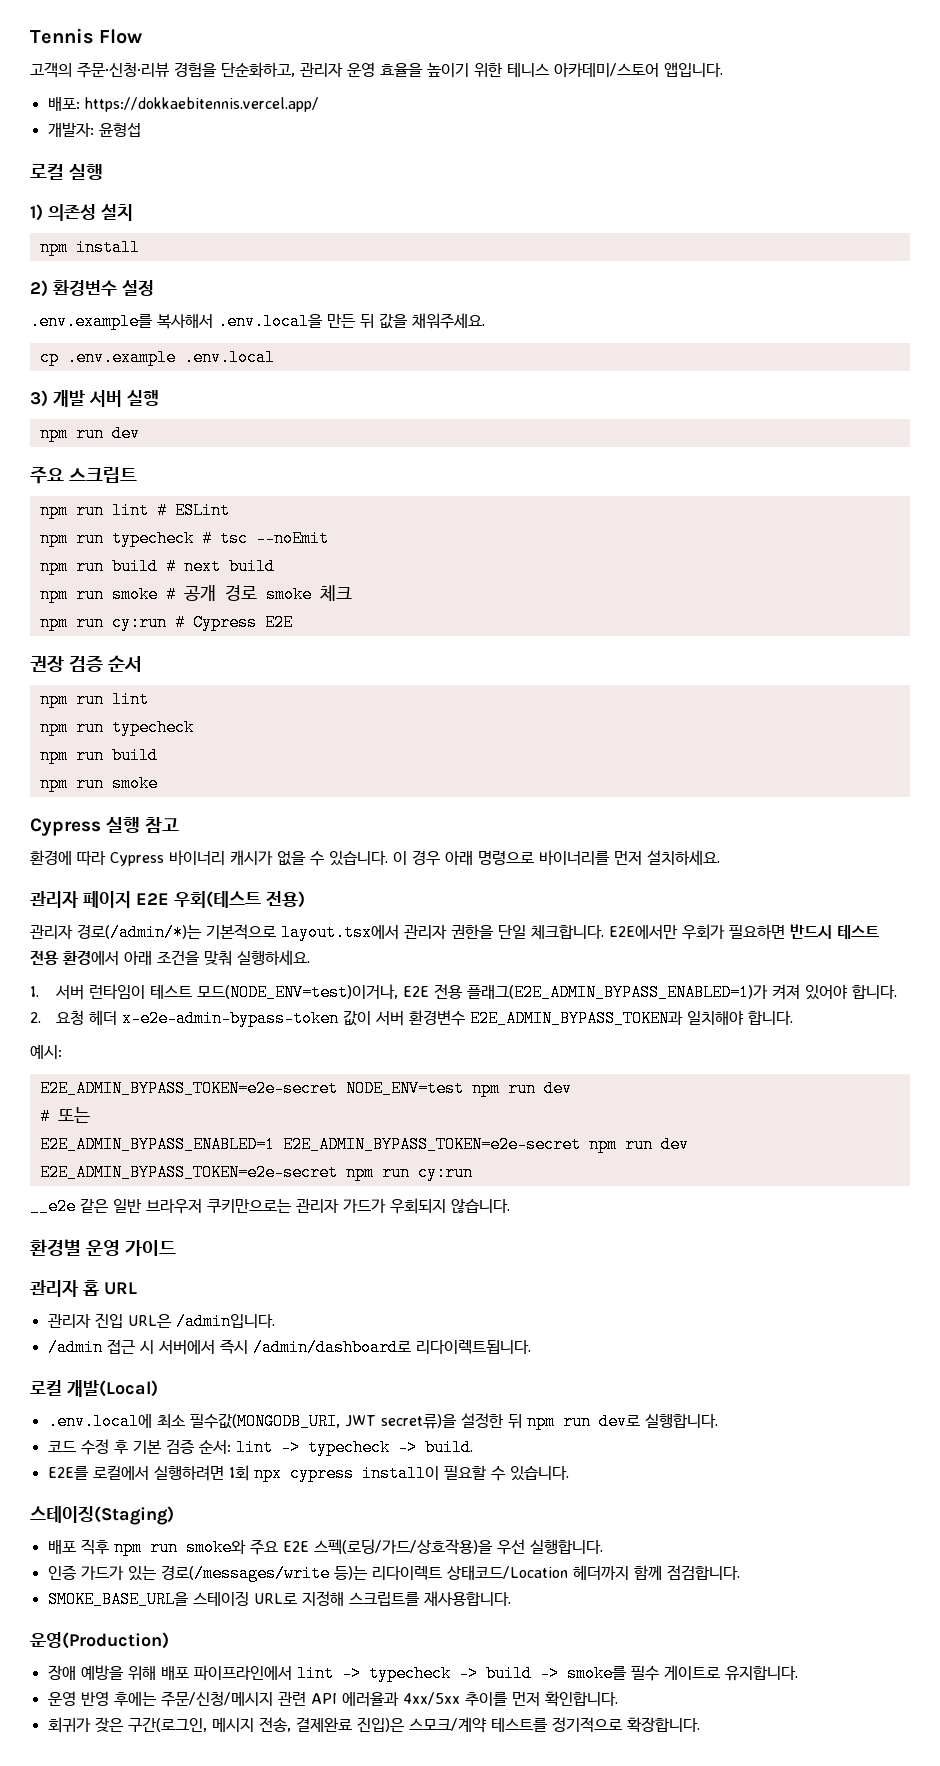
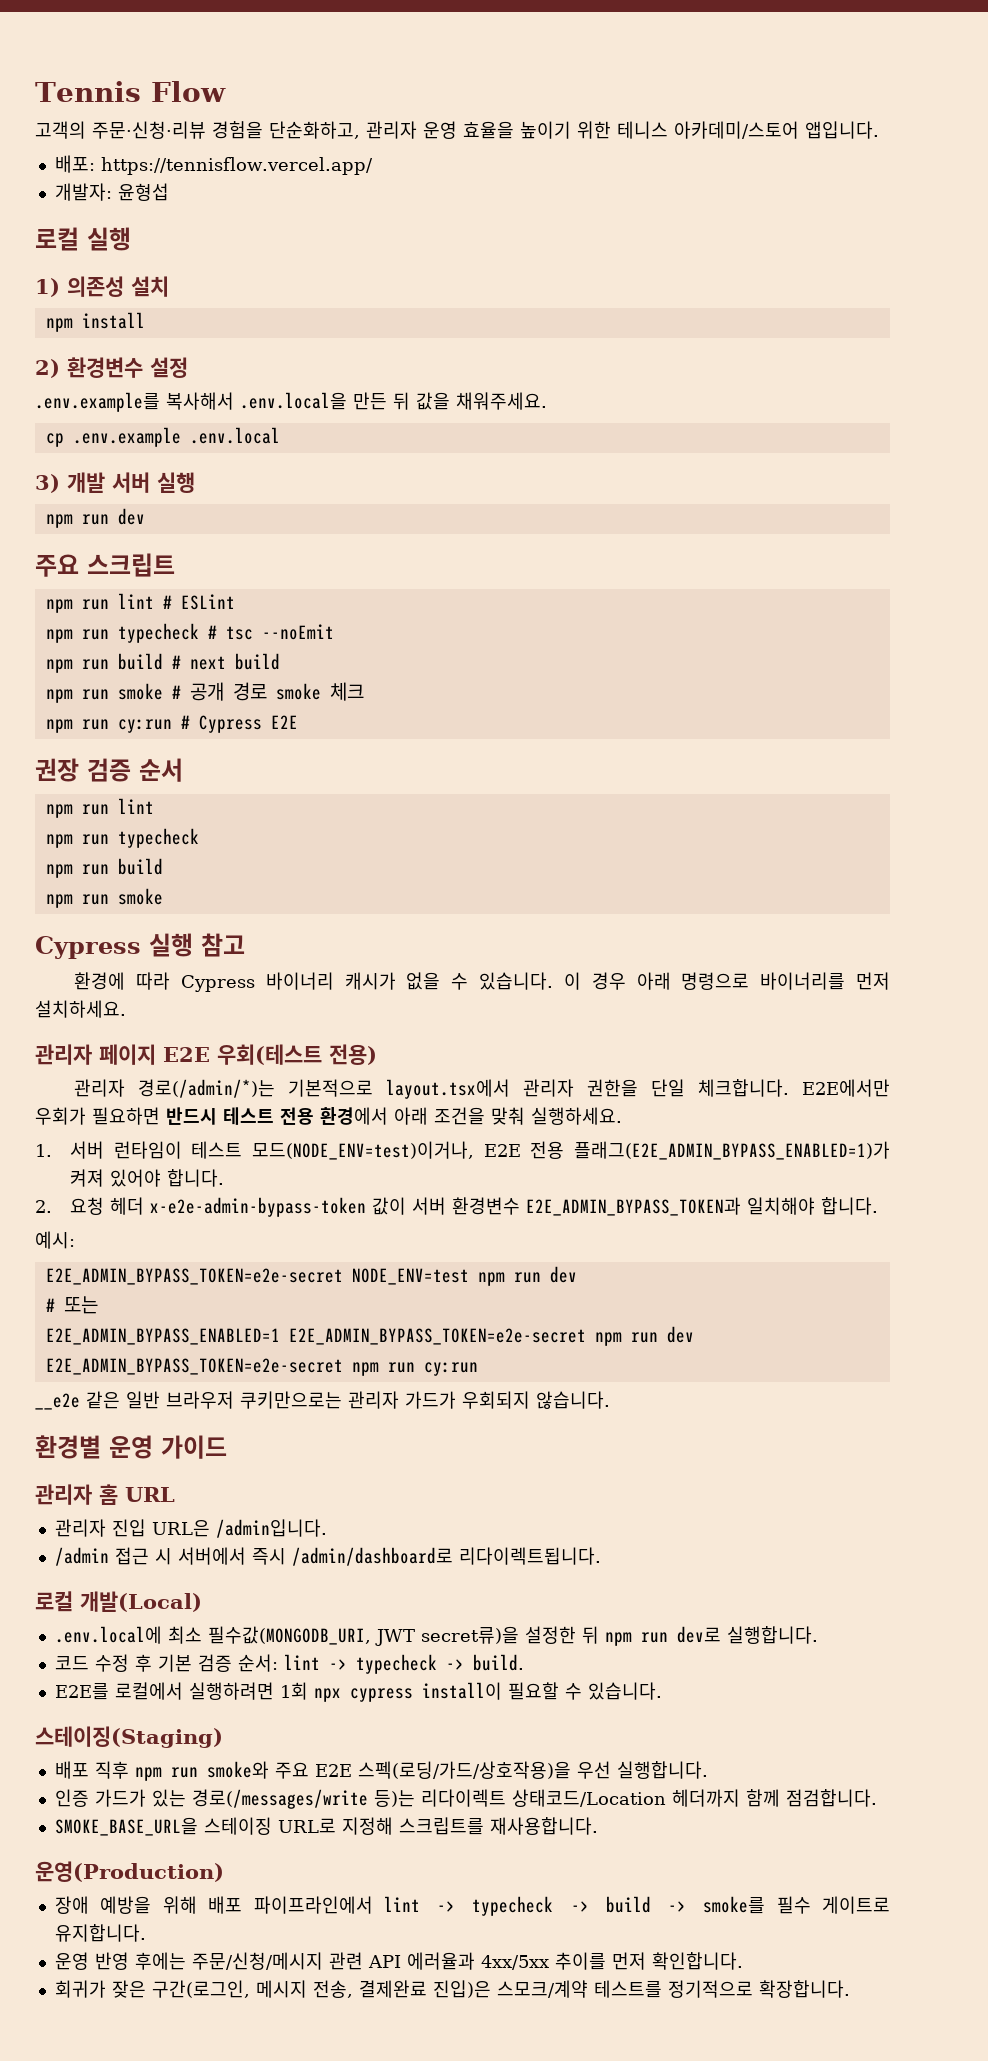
- 배포: https://dokkaebitennis.vercel.app/
+ 배포: https://tennisflow.vercel.app/

